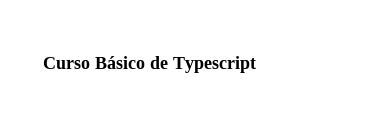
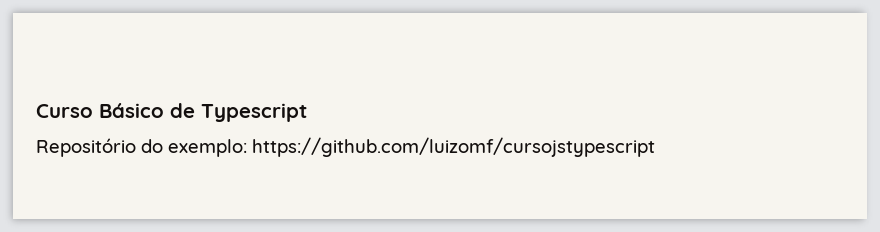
+ Repositório do exemplo: https://github.com/luizomf/cursojstypescript

